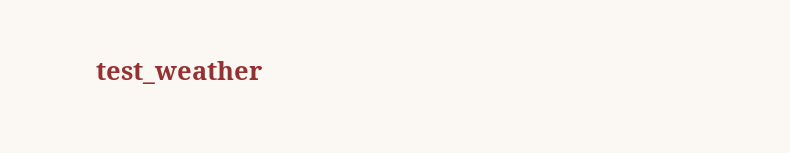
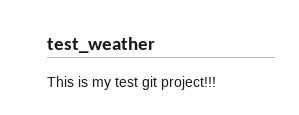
+ This is my test git project!!!

